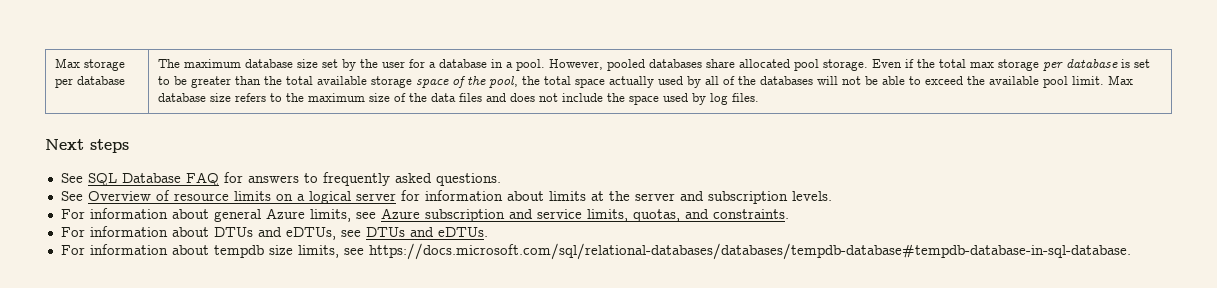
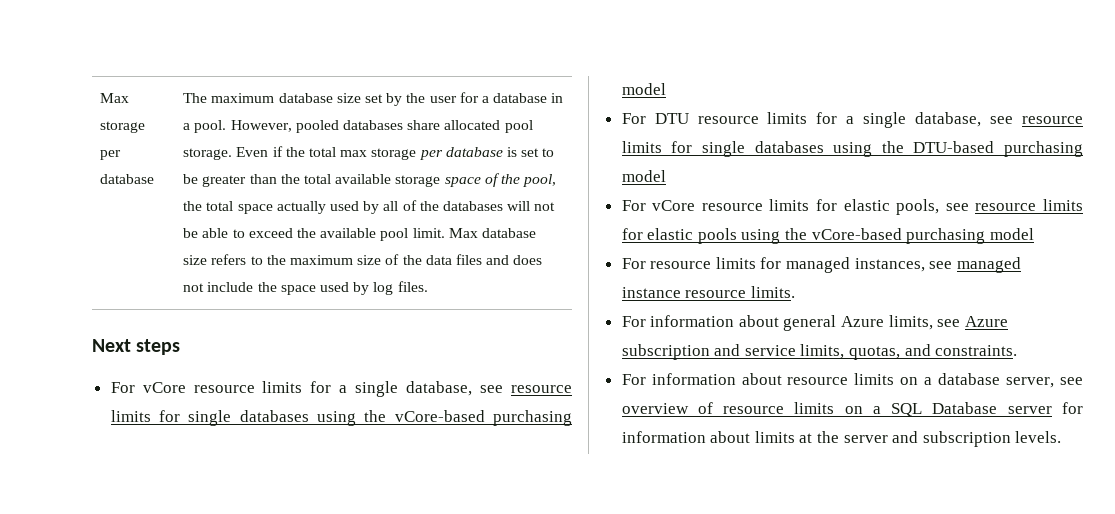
- See SQL Database FAQ for answers to frequently asked questions.
- See Overview of resource limits on a logical server for information about limits at the server and subscription levels.
+ For vCore resource limits for a single database, see resource limits for single databases using the vCore-based purchasing model
+ For DTU resource limits for a single database, see resource limits for single databases using the DTU-based purchasing model
+ For vCore resource limits for elastic pools, see resource limits for elastic pools using the vCore-based purchasing model
+ For resource limits for managed instances, see managed instance resource limits.
- For information about DTUs and eDTUs, see DTUs and eDTUs.
- For information about tempdb size limits, see https://docs.microsoft.com/sql/relational-databases/databases/tempdb-database#tempdb-database-in-sql-database.
+ For information about resource limits on a database server, see overview of resource limits on a SQL Database server for information about limits at the server and subscription levels.

